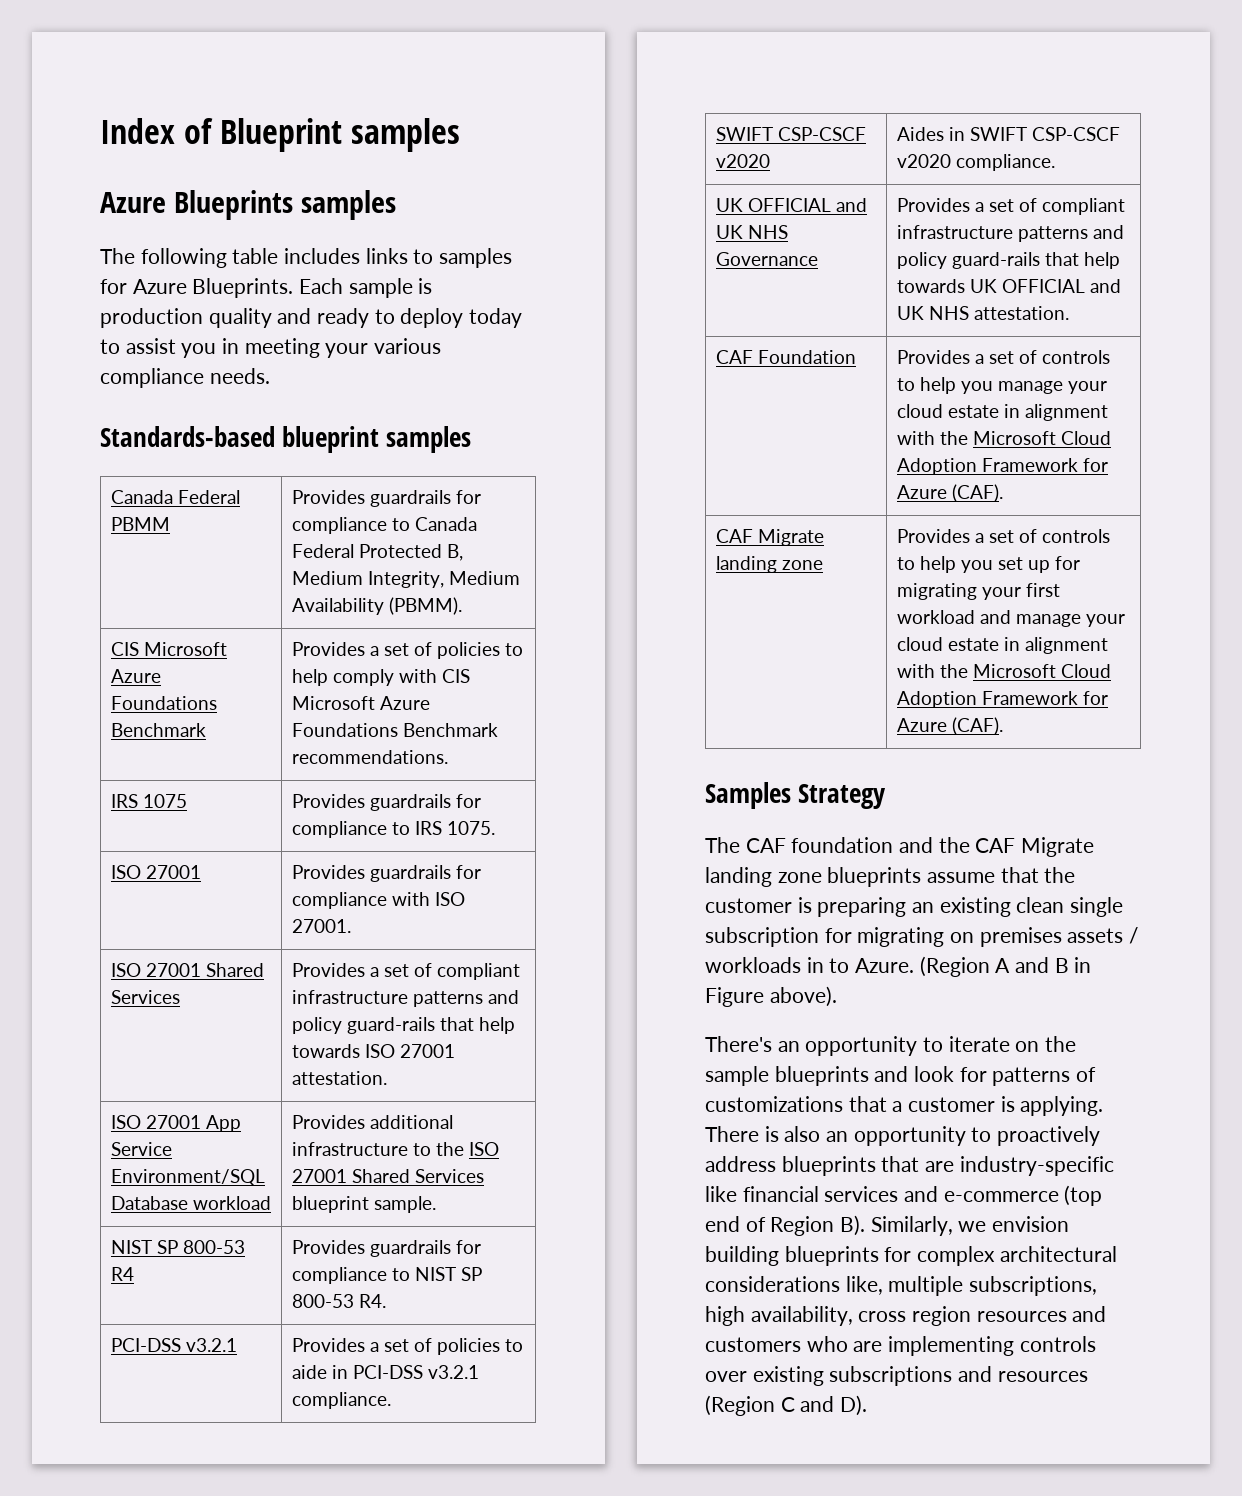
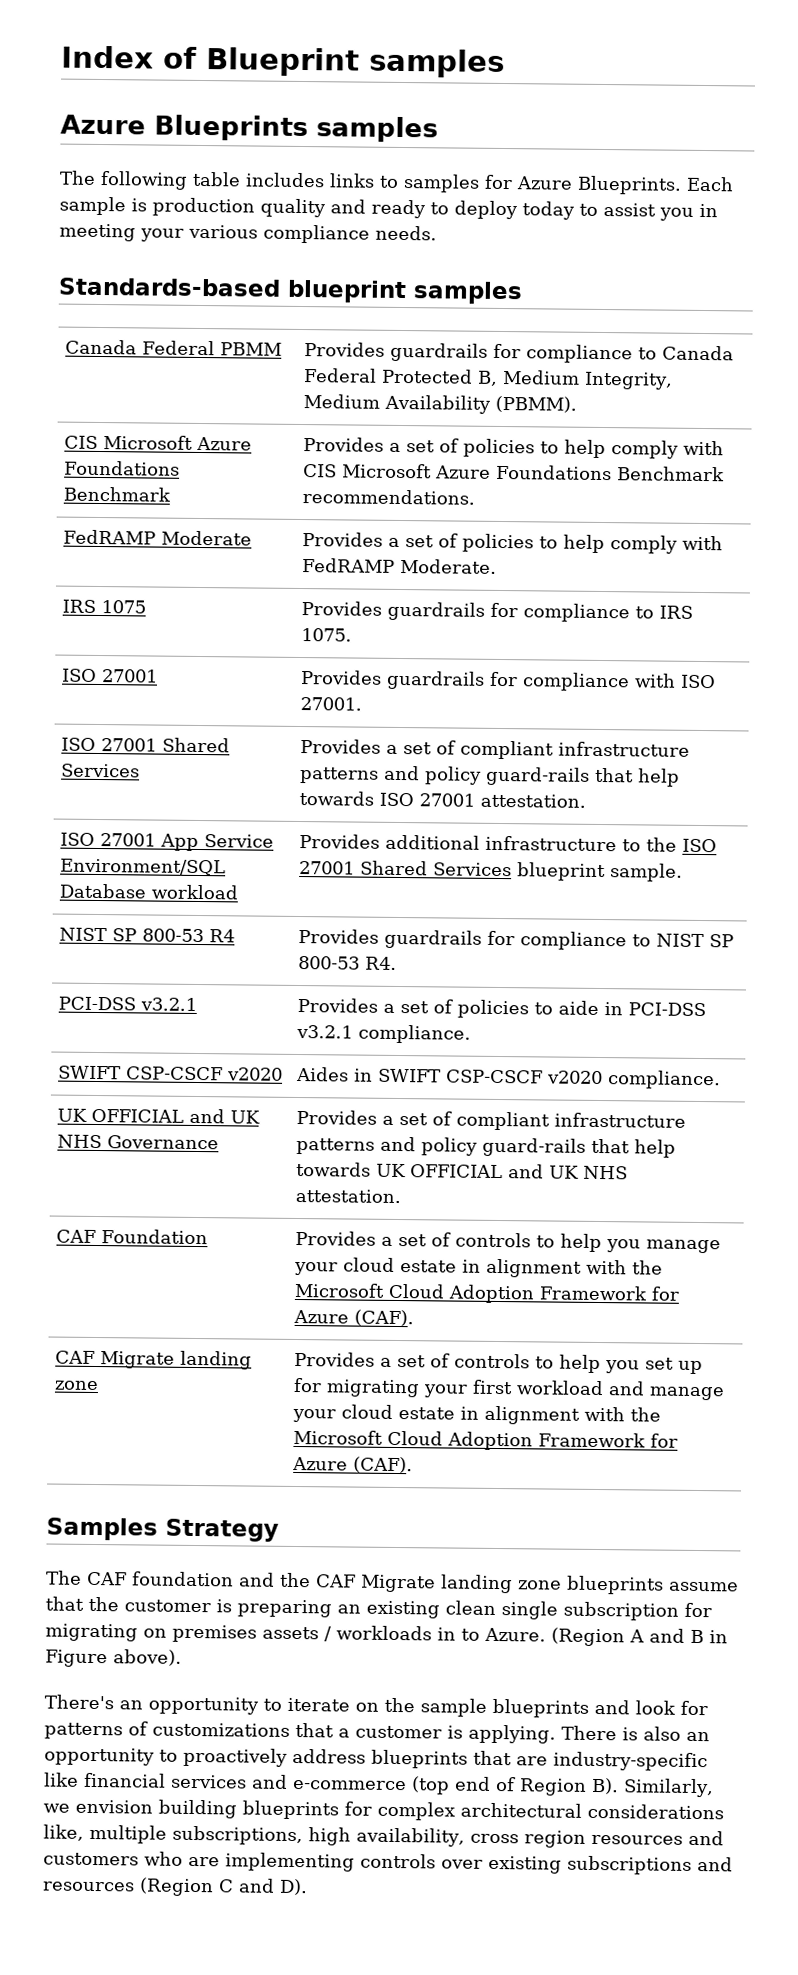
+ FedRAMP Moderate | Provides a set of policies to help comply with FedRAMP Moderate.

